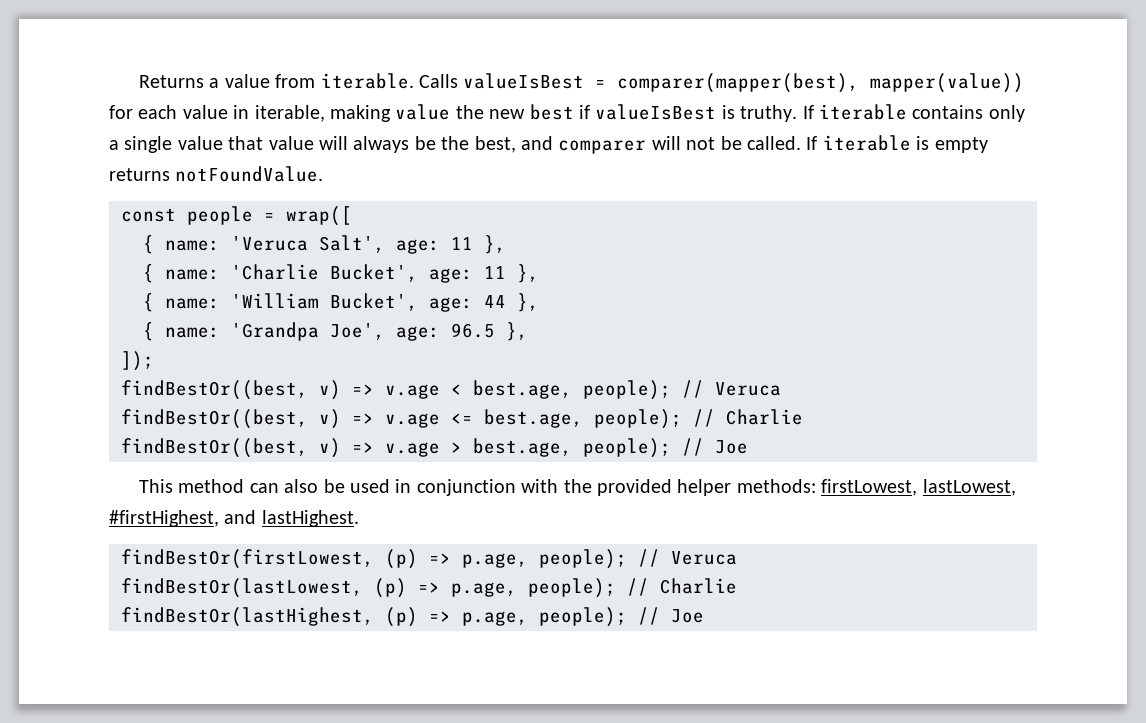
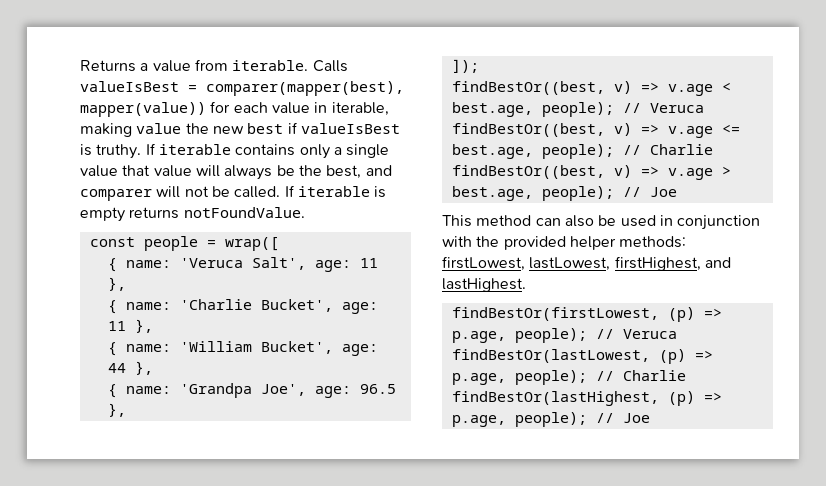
- This method can also be used in conjunction with the provided helper methods: firstLowest, lastLowest, #firstHighest, and lastHighest.
+ This method can also be used in conjunction with the provided helper methods: firstLowest, lastLowest, firstHighest, and lastHighest.

